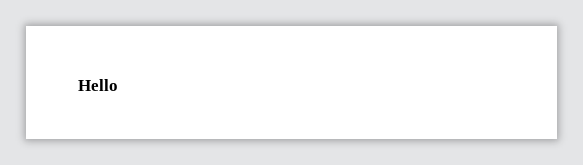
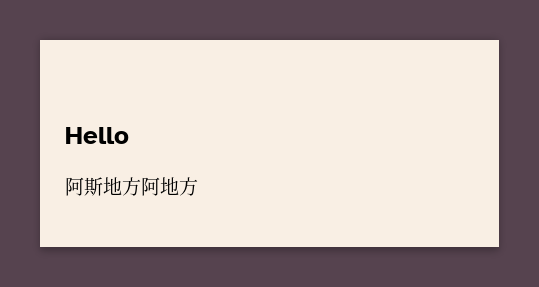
+ 阿斯地方阿地方

